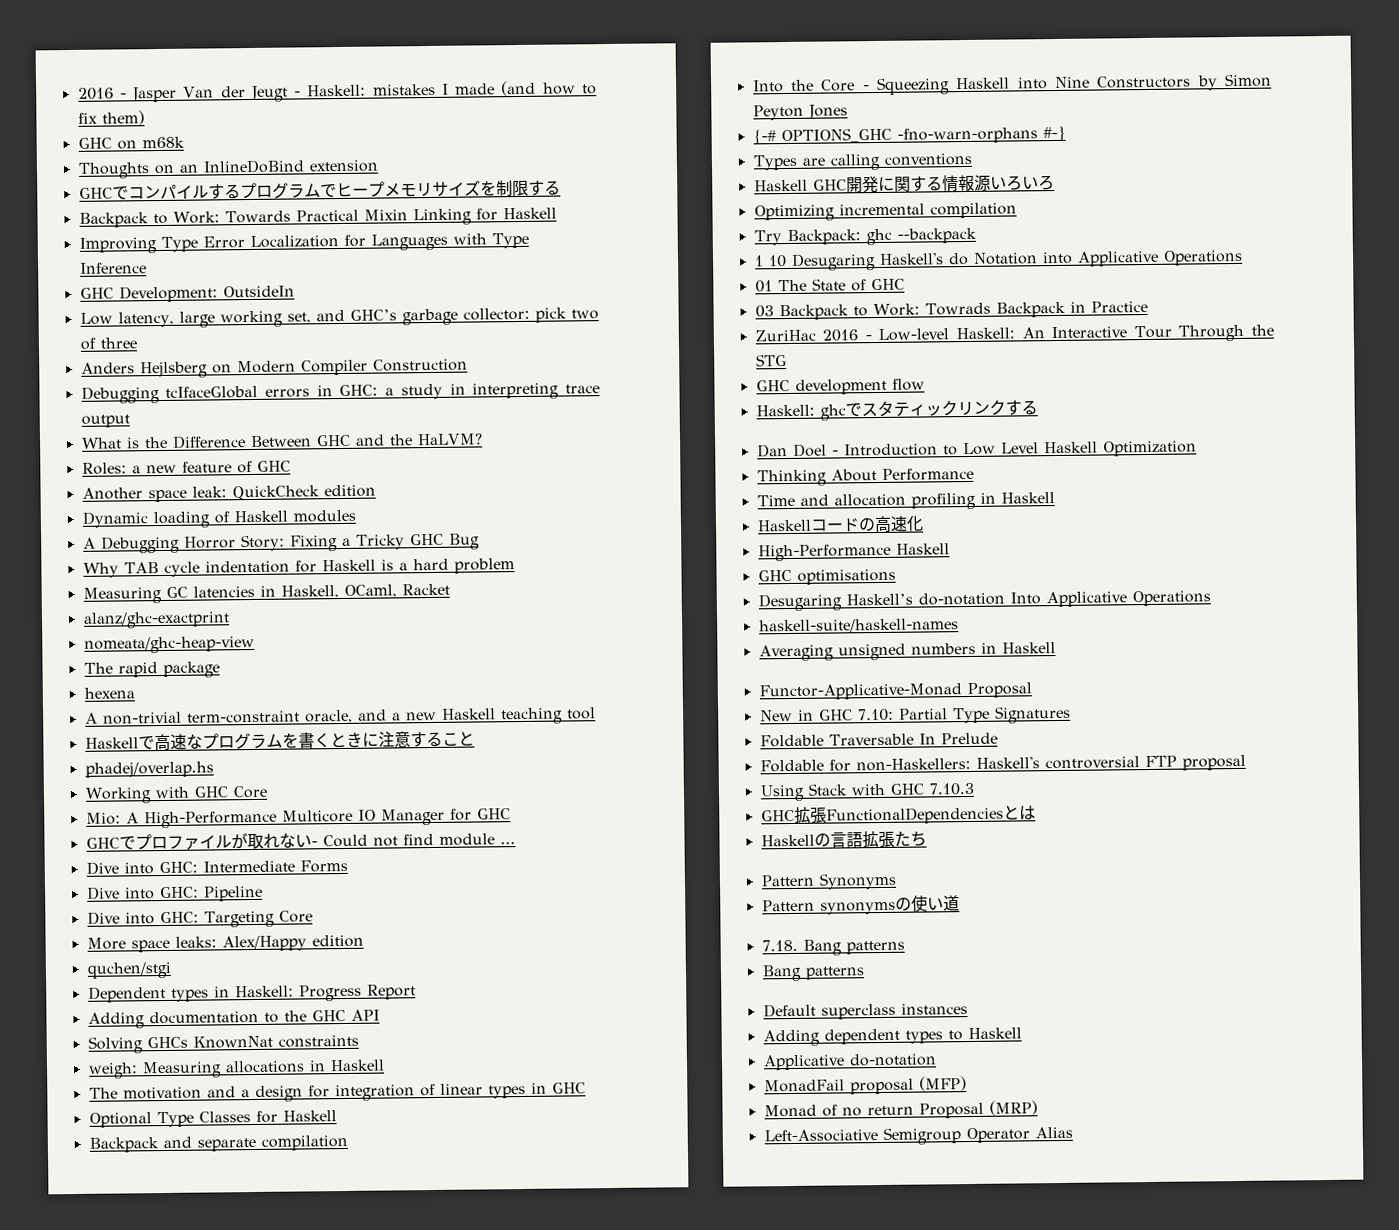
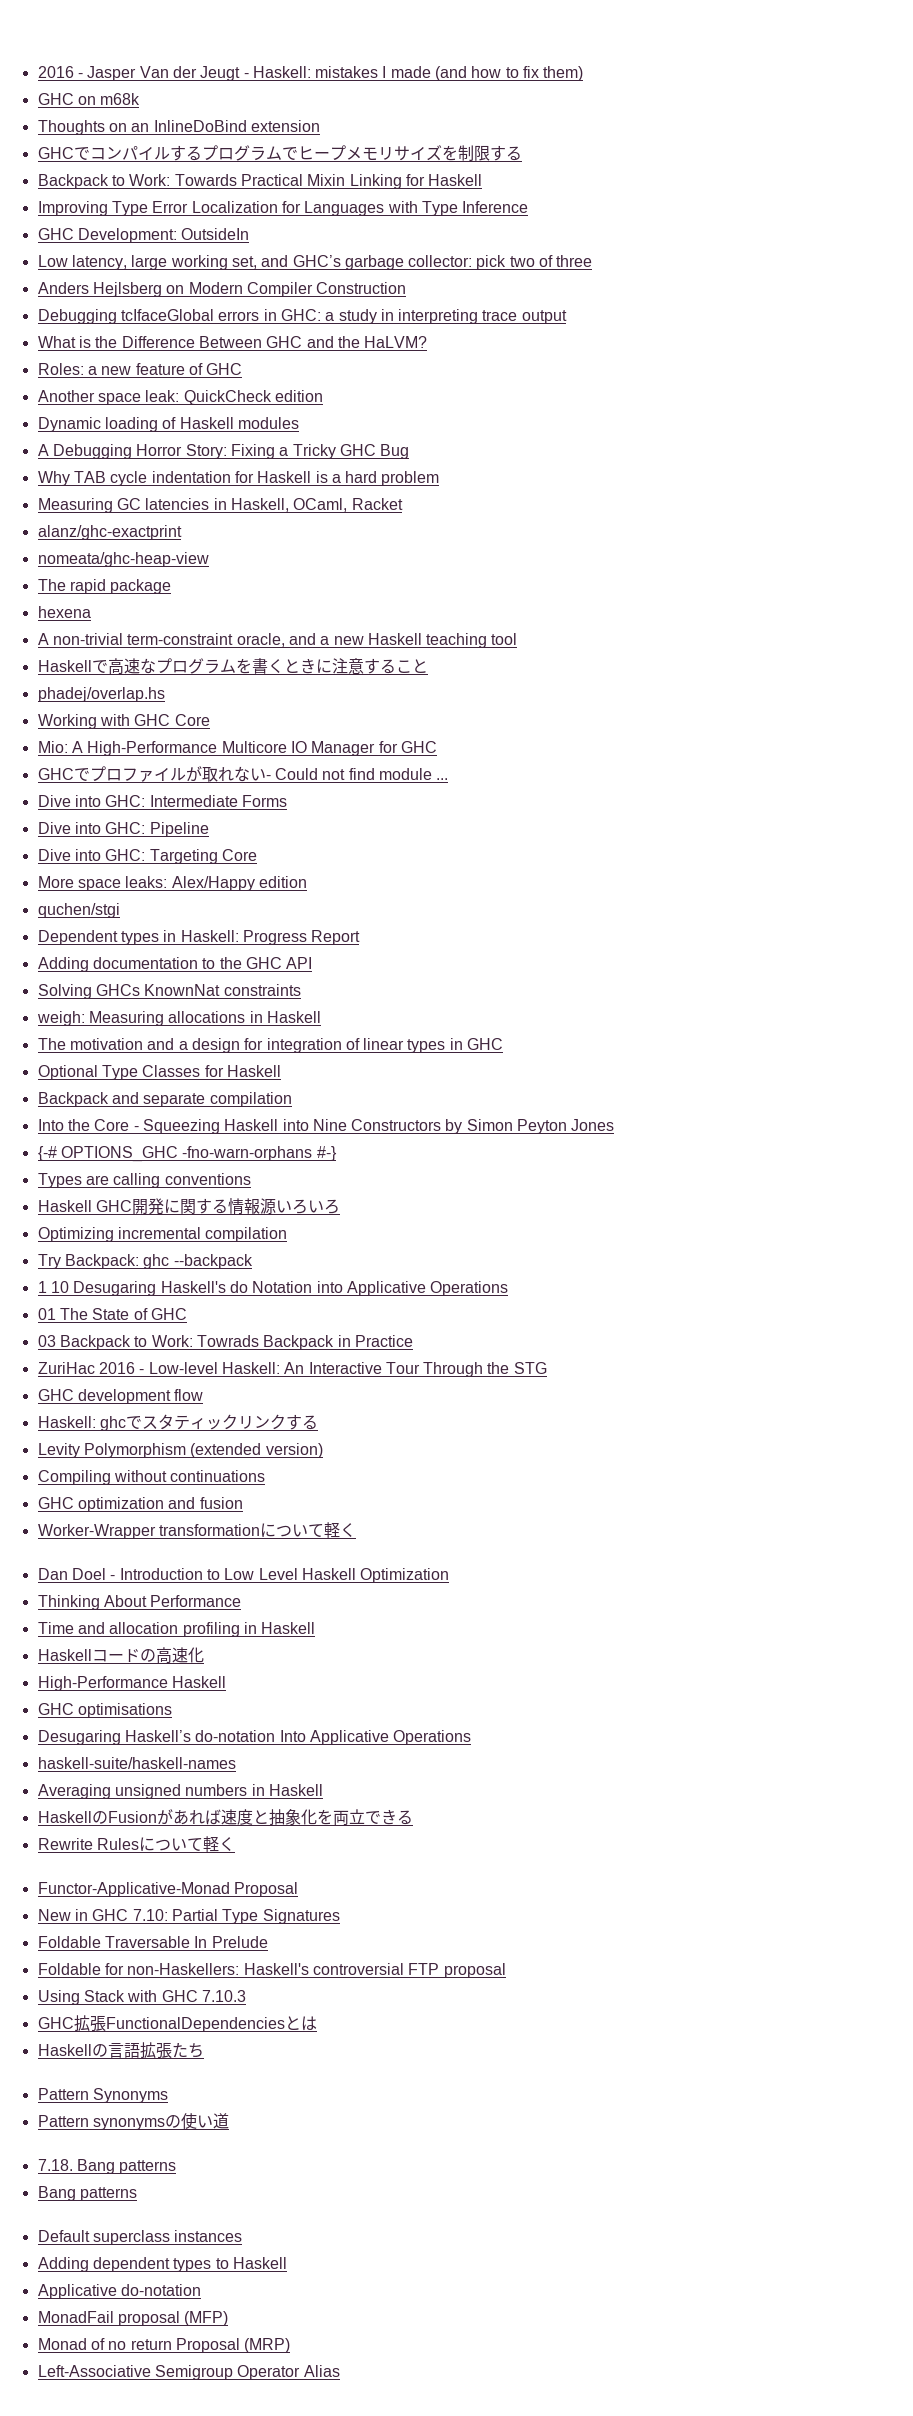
+ Levity Polymorphism (extended version)
+ Compiling without continuations
+ GHC optimization and fusion
+ Worker-Wrapper transformationについて軽く
+ HaskellのFusionがあれば速度と抽象化を両立できる
+ Rewrite Rulesについて軽く

